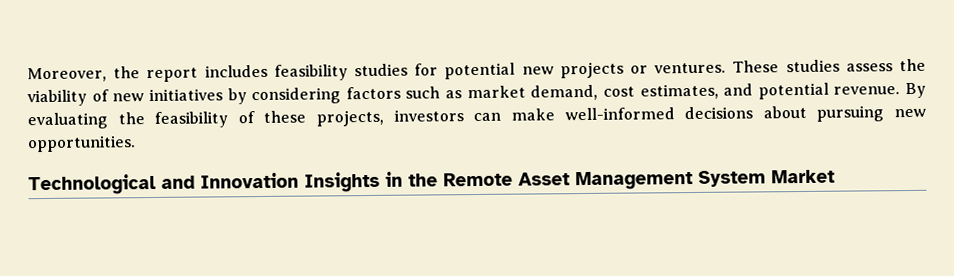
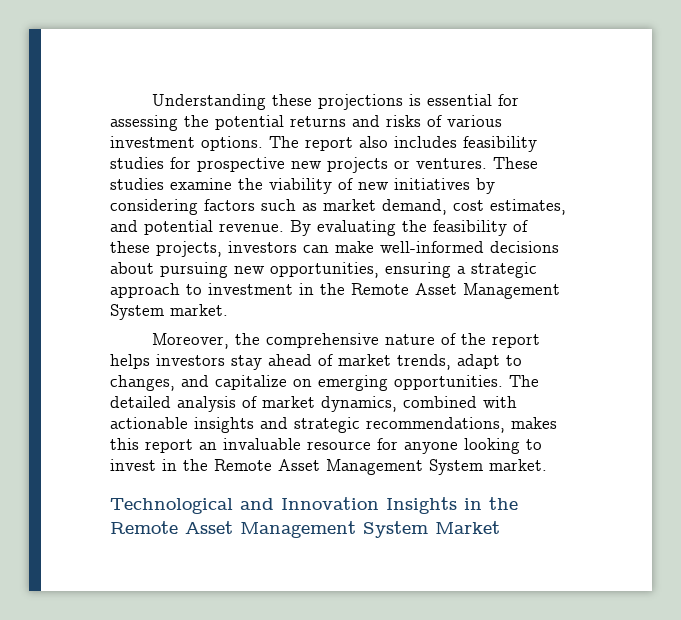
- Moreover, the report includes feasibility studies for potential new projects or ventures.
+ Understanding these projections is essential for assessing the potential returns and risks of various investment options. The report also includes feasibility studies for prospective new projects or ventures.
- These studies assess the viability of new initiatives by considering factors such as market demand, cost estimates, and potential revenue.
+ These studies examine the viability of new initiatives by considering factors such as market demand, cost estimates, and potential revenue.
- By evaluating the feasibility of these projects, investors can make well-informed decisions about pursuing new opportunities.
+ By evaluating the feasibility of these projects, investors can make well-informed decisions about pursuing new opportunities, ensuring a strategic approach to investment in the Remote Asset Management System market.
+ Moreover, the comprehensive nature of the report helps investors stay ahead of market trends, adapt to changes, and capitalize on emerging opportunities. The detailed analysis of market dynamics, combined with actionable insights and strategic recommendations, makes this report an invaluable resource for anyone looking to invest in the Remote Asset Management System market.

